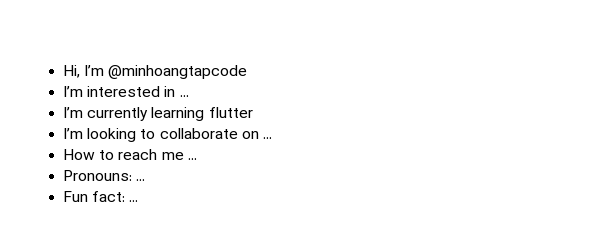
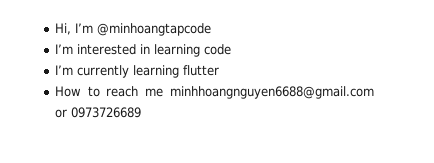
- I’m interested in ...
+ I’m interested in learning code
- I’m looking to collaborate on ...
- How to reach me ...
- Pronouns: ...
- Fun fact: ...
+ How to reach me minhhoangnguyen6688@gmail.com or 0973726689

